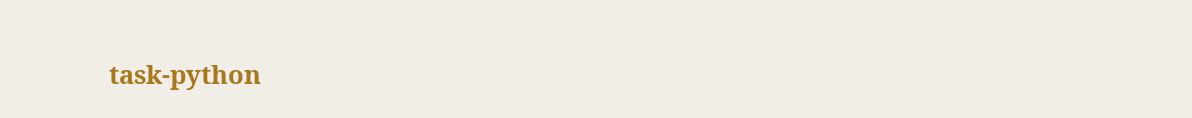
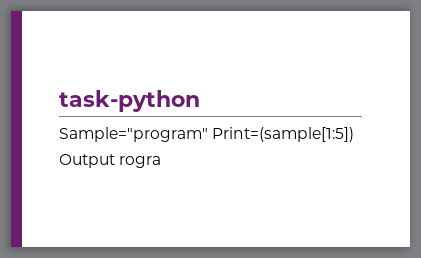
+ Sample="program" Print=(sample[1:5])
+ Output rogra

